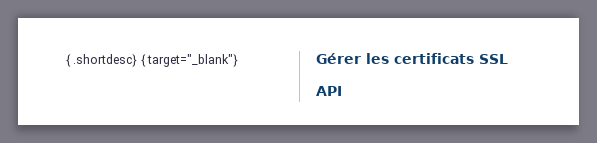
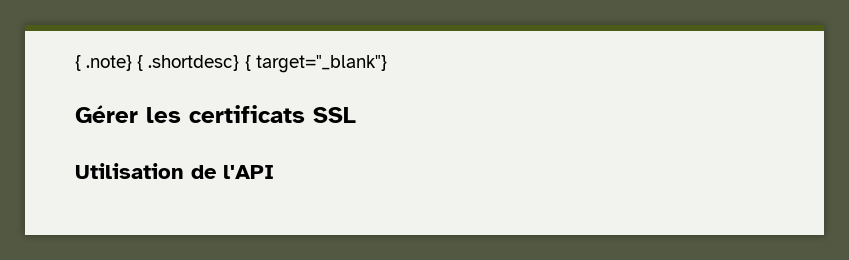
- { .shortdesc} { target="_blank"}
+ { .note} { .shortdesc} { target="_blank"}
- API
+ Utilisation de l'API

